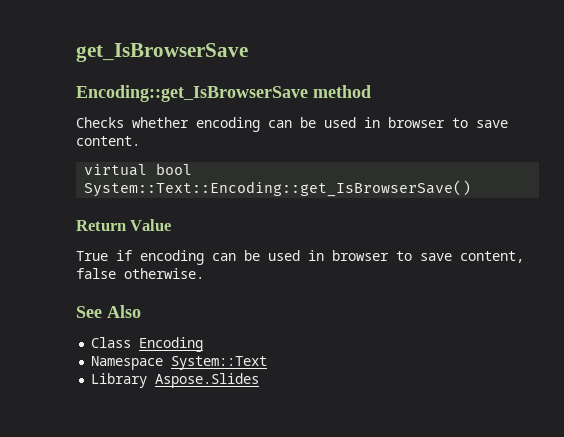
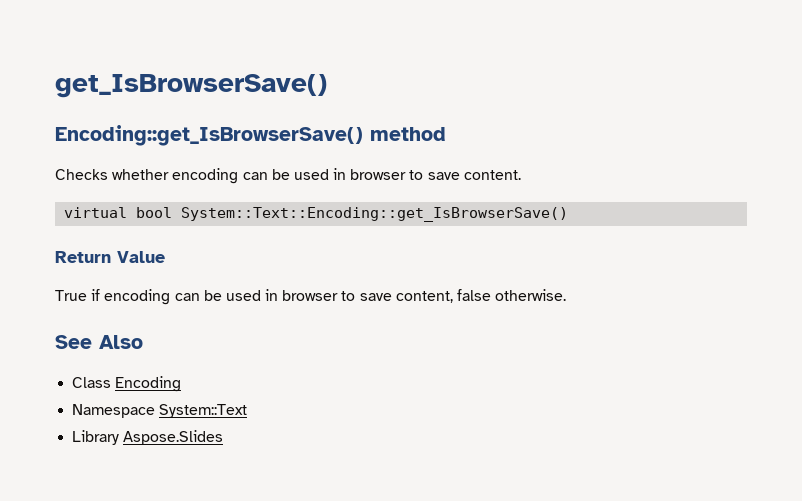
- get_IsBrowserSave
- Encoding::get_IsBrowserSave method
+ get_IsBrowserSave()
+ Encoding::get_IsBrowserSave() method

